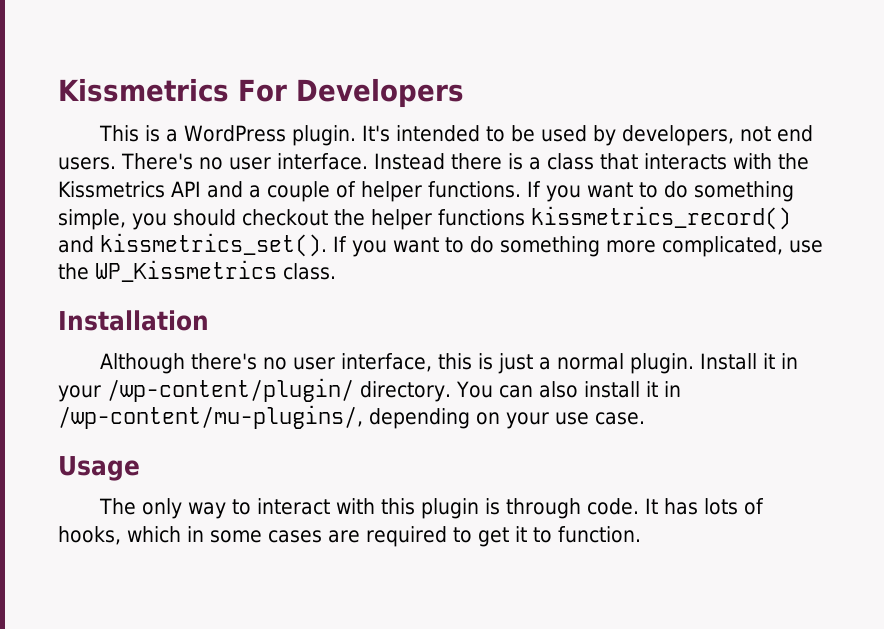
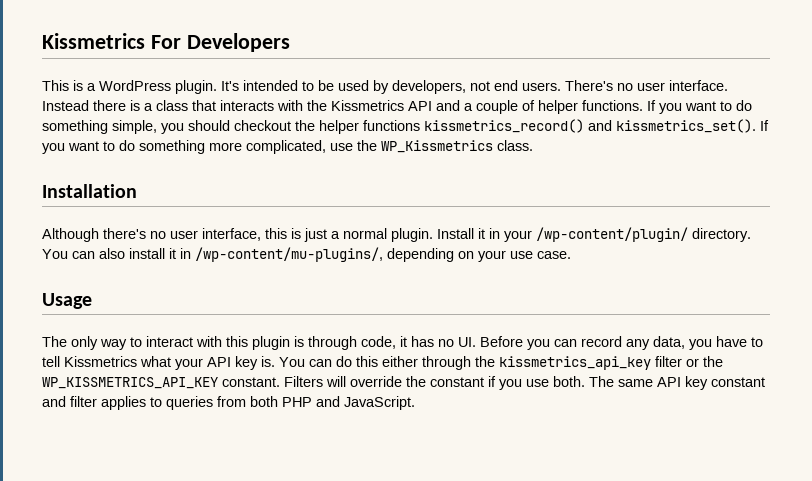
- The only way to interact with this plugin is through code. It has lots of hooks, which in some cases are required to get it to function.
+ The only way to interact with this plugin is through code, it has no UI. Before you can record any data, you have to tell Kissmetrics what your API key is. You can do this either through the kissmetrics_api_key filter or the WP_KISSMETRICS_API_KEY constant. Filters will override the constant if you use both. The same API key constant and filter applies to queries from both PHP and JavaScript.

